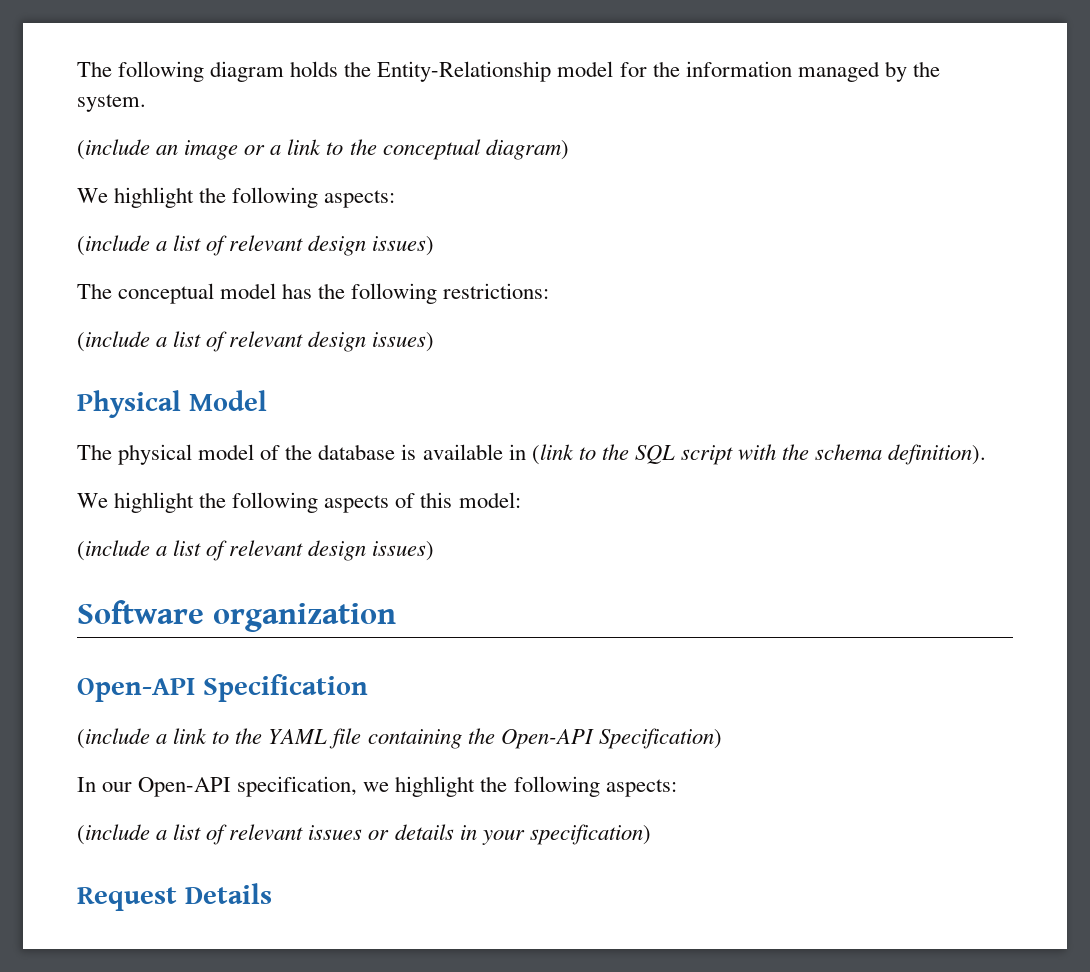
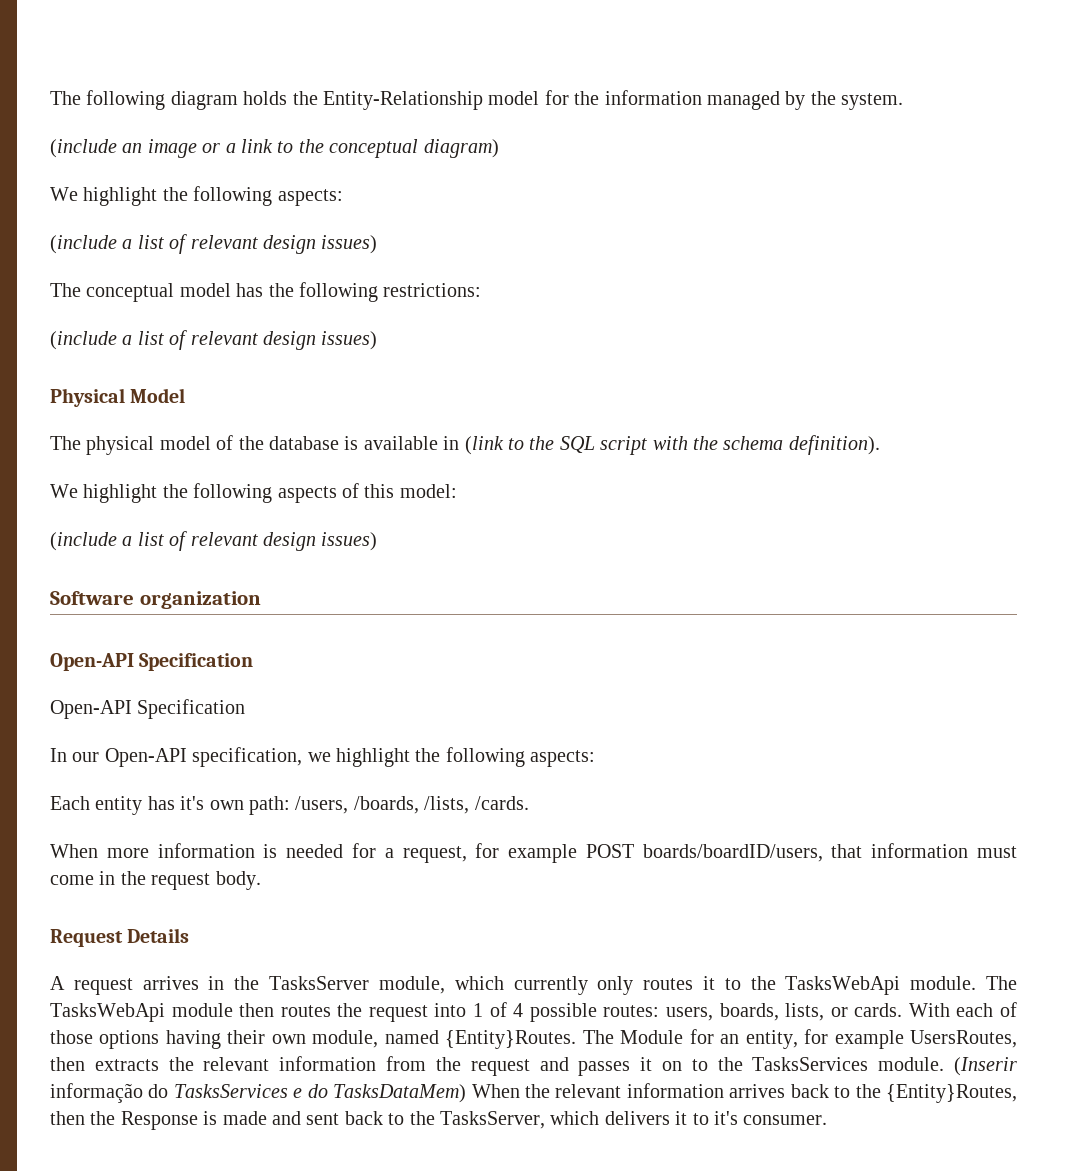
  Software organization
  Open-API Specification
- (include a link to the YAML file containing the Open-API Specification)
+ Open-API Specification
- (include a list of relevant issues or details in your specification)
+ Each entity has it's own path: /users, /boards, /lists, /cards.
+ When more information is needed for a request, for example POST boards/boardID/users, that information must come in the request body.
  Request Details
+ A request arrives in the TasksServer module, which currently only routes it to the TasksWebApi module. The TasksWebApi module then routes the request into 1 of 4 possible routes: users, boards, lists, or cards. With each of those options having their own module, named {Entity}Routes. The Module for an entity, for example UsersRoutes, then extracts the relevant information from the request and passes it on to the TasksServices module. (Inserir informação do TasksServices e do TasksDataMem) When the relevant information arrives back to the {Entity}Routes, then the Response is made and sent back to the TasksServer, which delivers it to it's consumer.

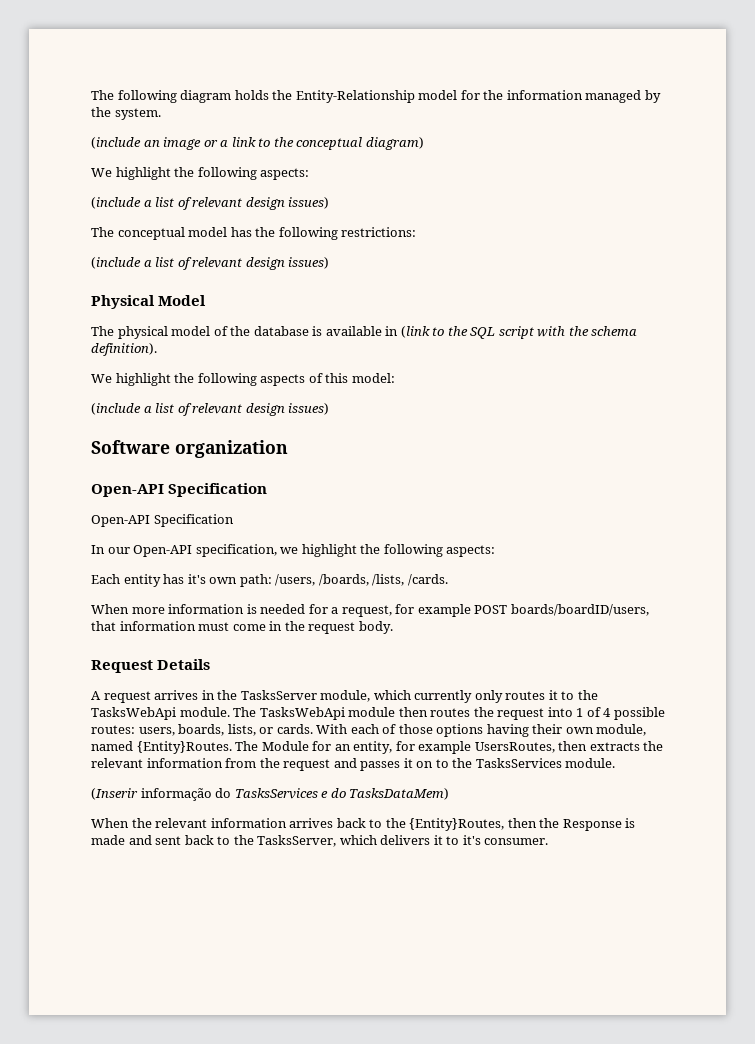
- The Module for an entity, for example UsersRoutes, then extracts the relevant information from the request and passes it on to the TasksServices module. (Inserir informação do TasksServices e do TasksDataMem) When the relevant information arrives back to the {Entity}Routes, then the Response is made and sent back to the TasksServer, which delivers it to it's consumer.
+ The Module for an entity, for example UsersRoutes, then extracts the relevant information from the request and passes it on to the TasksServices module.
+ (Inserir informação do TasksServices e do TasksDataMem)
+ When the relevant information arrives back to the {Entity}Routes, then the Response is made and sent back to the TasksServer, which delivers it to it's consumer.

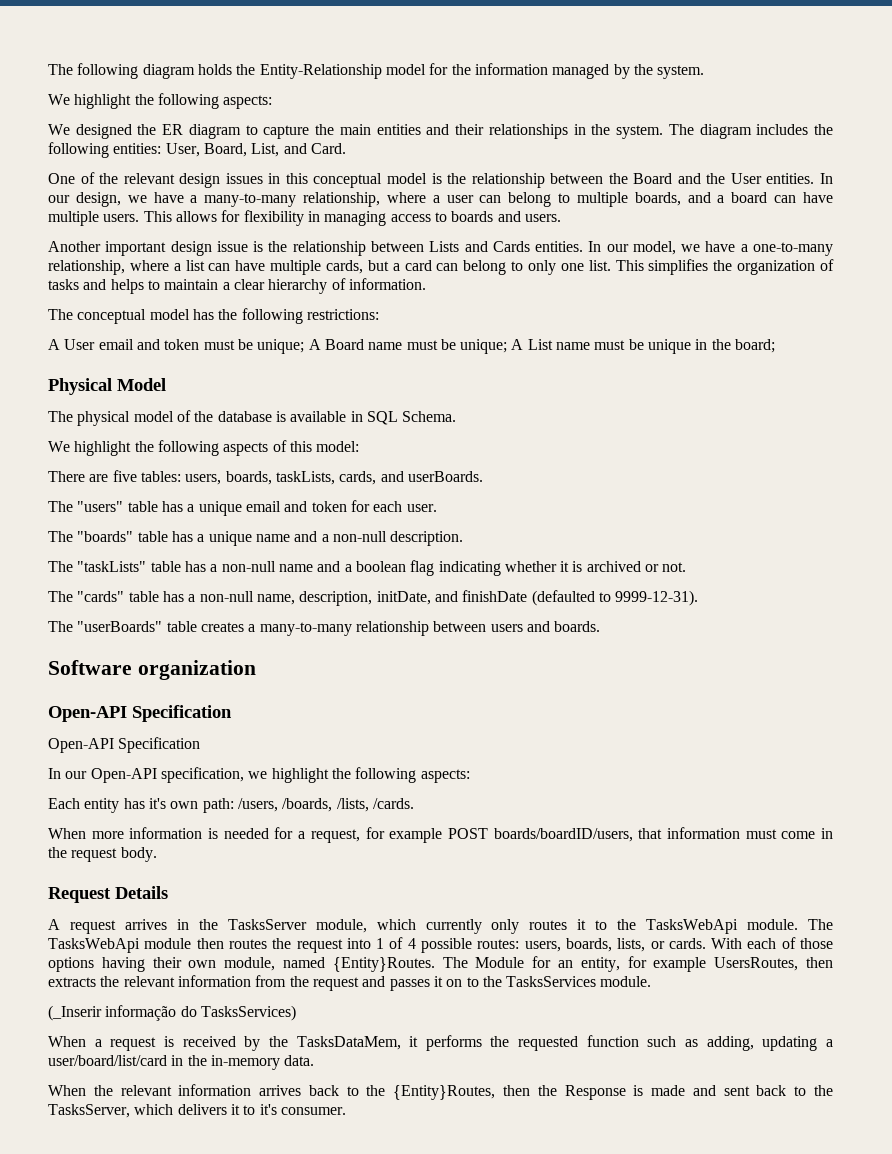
- (include an image or a link to the conceptual diagram)
  We highlight the following aspects:
- (include a list of relevant design issues)
+ We designed the ER diagram to capture the main entities and their relationships in the system. The diagram includes the following entities: User, Board, List, and Card.
+ One of the relevant design issues in this conceptual model is the relationship between the Board and the User entities. In our design, we have a many-to-many relationship, where a user can belong to multiple boards, and a board can have multiple users. This allows for flexibility in managing access to boards and users.
+ Another important design issue is the relationship between Lists and Cards entities. In our model, we have a one-to-many relationship, where a list can have multiple cards, but a card can belong to only one list. This simplifies the organization of tasks and helps to maintain a clear hierarchy of information.
  The conceptual model has the following restrictions:
- (include a list of relevant design issues)
+ A User email and token must be unique; A Board name must be unique; A List name must be unique in the board;
- The physical model of the database is available in (link to the SQL script with the schema definition).
+ The physical model of the database is available in SQL Schema.
  We highlight the following aspects of this model:
- (include a list of relevant design issues)
+ There are five tables: users, boards, taskLists, cards, and userBoards.
+ The "users" table has a unique email and token for each user.
+ The "boards" table has a unique name and a non-null description.
+ The "taskLists" table has a non-null name and a boolean flag indicating whether it is archived or not.
+ The "cards" table has a non-null name, description, initDate, and finishDate (defaulted to 9999-12-31).
+ The "userBoards" table creates a many-to-many relationship between users and boards.
- (Inserir informação do TasksServices e do TasksDataMem)
+ (_Inserir informação do TasksServices)
+ When a request is received by the TasksDataMem, it performs the requested function such as adding, updating a user/board/list/card in the in-memory data.

